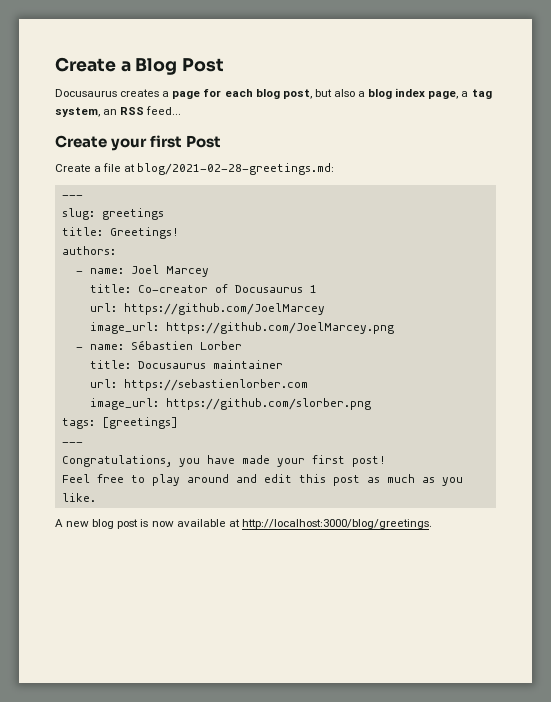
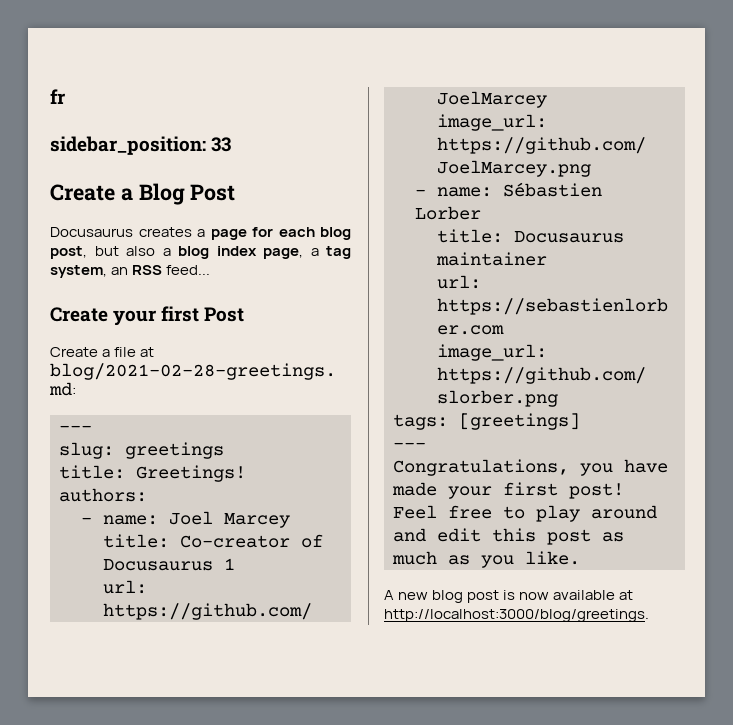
+ fr
+ sidebar_position: 33

